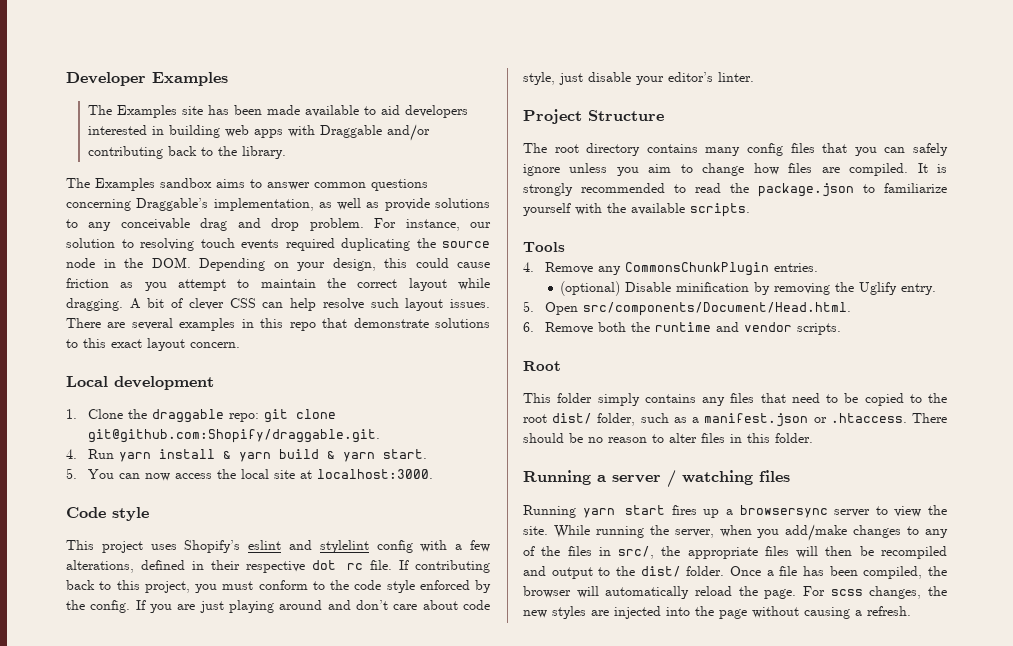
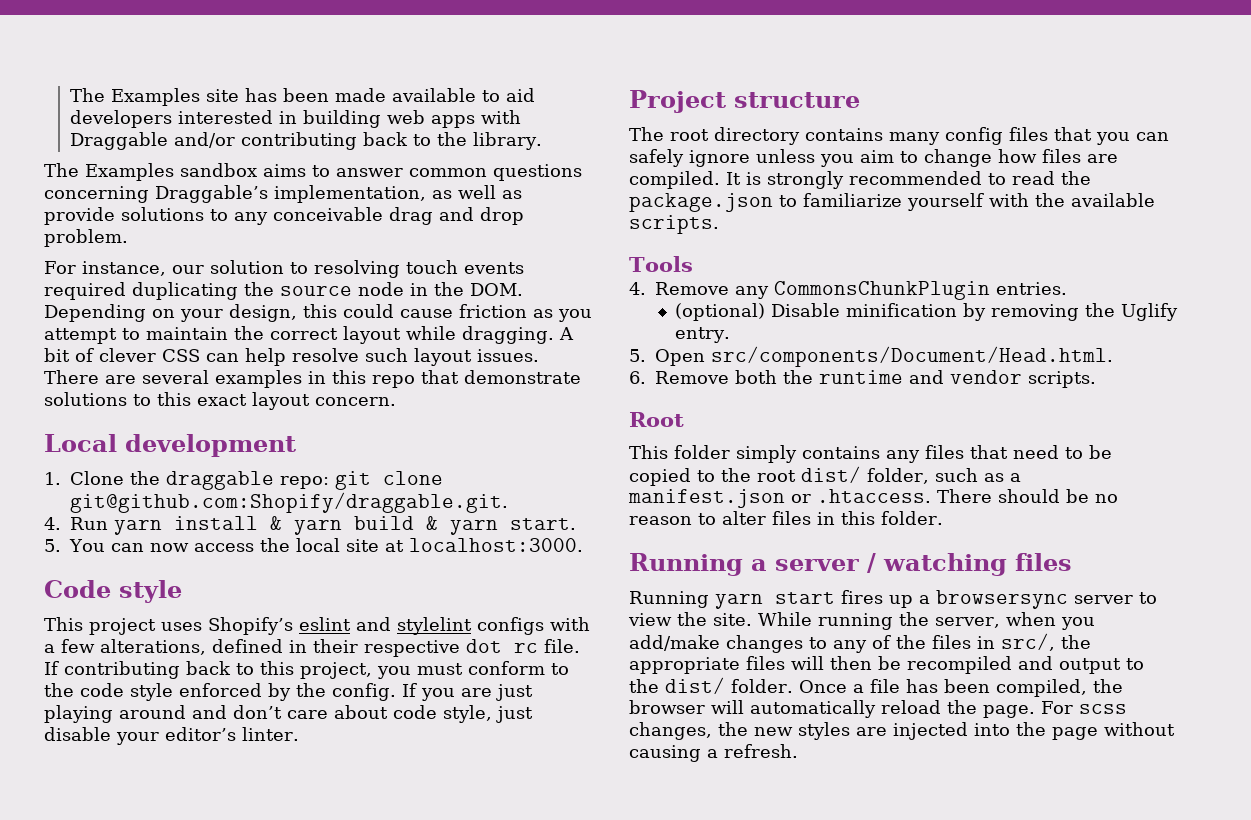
- Developer Examples
- The Examples sandbox aims to answer common questions concerning Draggable’s implementation, as well as provide solutions to any conceivable drag and drop problem. For instance, our solution to resolving touch events required duplicating the source node in the DOM. Depending on your design, this could cause friction as you attempt to maintain the correct layout while dragging.
+ The Examples sandbox aims to answer common questions concerning Draggable’s implementation, as well as provide solutions to any conceivable drag and drop problem.
+ For instance, our solution to resolving touch events required duplicating the source node in the DOM. Depending on your design, this could cause friction as you attempt to maintain the correct layout while dragging.
- This project uses Shopify’s eslint and stylelint config with a few alterations, defined in their respective dot rc file.
+ This project uses Shopify’s eslint and stylelint configs with a few alterations, defined in their respective dot rc file.
- Project Structure
+ Project structure

